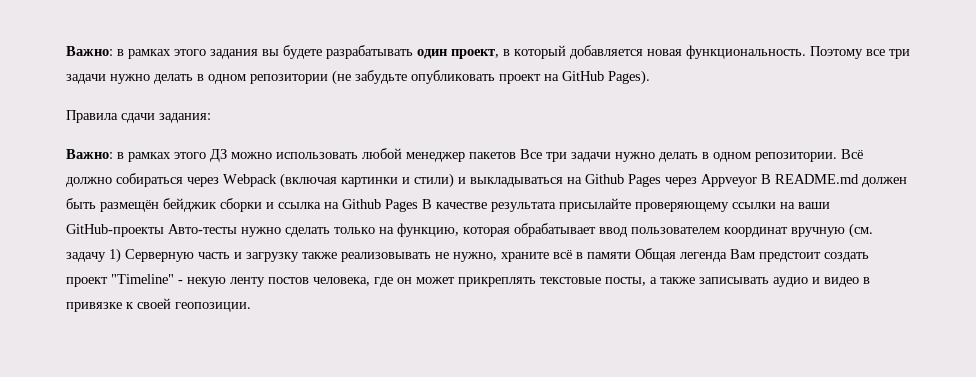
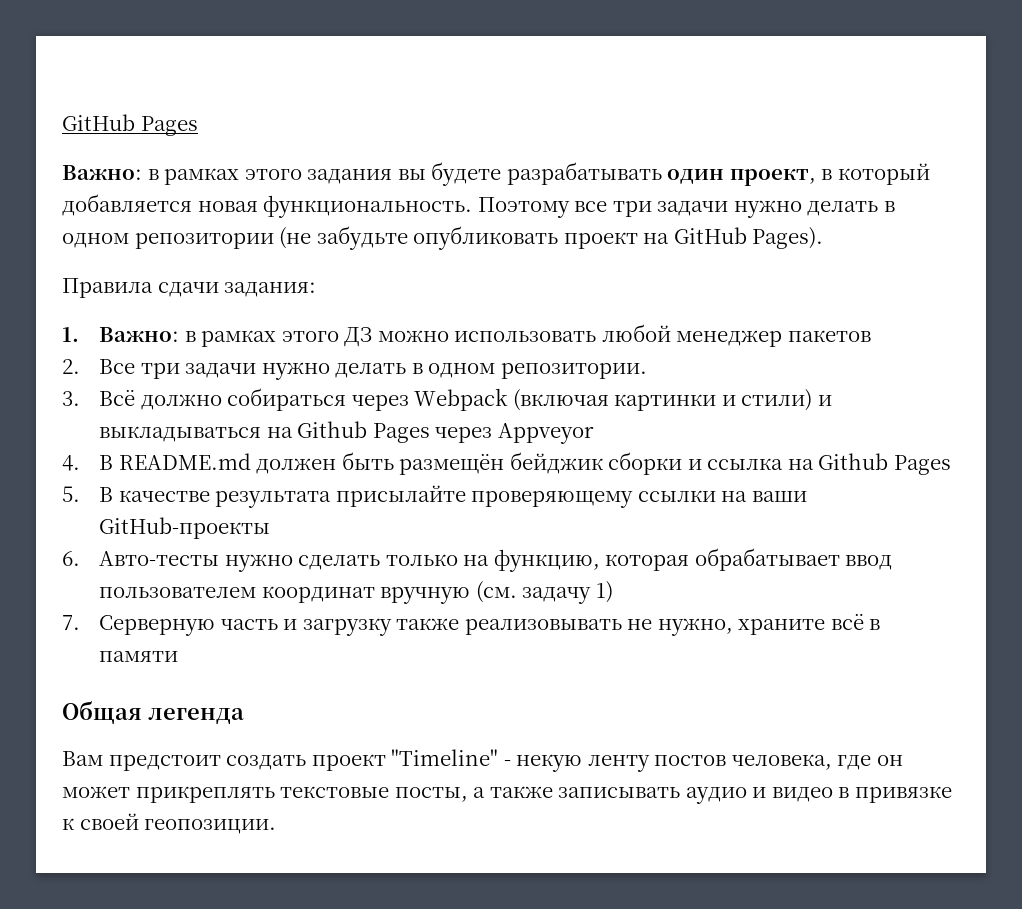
+ GitHub Pages
  Правила сдачи задания:
- Важно:
+ 1. Важно:
- в рамках этого ДЗ можно использовать любой менеджер пакетов Все три задачи нужно делать в одном репозитории. Всё должно собираться через Webpack (включая картинки и стили) и выкладываться на Github Pages через Appveyor В README.md должен быть размещён бейджик сборки и ссылка на Github Pages В качестве результата присылайте проверяющему ссылки на ваши GitHub-проекты Авто-тесты нужно сделать только на функцию, которая обрабатывает ввод пользователем координат вручную (см. задачу 1) Серверную часть и загрузку также реализовывать не нужно, храните всё в памяти Общая легенда Вам предстоит создать проект "Timeline" - некую ленту постов человека, где он может прикреплять текстовые посты, а также записывать аудио и видео в привязке к своей геопозиции.
+ в рамках этого ДЗ можно использовать любой менеджер пакетов
+ 2. Все три задачи нужно делать в одном репозитории.
+ 3. Всё должно собираться через Webpack (включая картинки и стили) и выкладываться на Github Pages через Appveyor
+ 4. В README.md должен быть размещён бейджик сборки и ссылка на Github Pages
+ 5. В качестве результата присылайте проверяющему ссылки на ваши GitHub-проекты
+ 6. Авто-тесты нужно сделать только на функцию, которая обрабатывает ввод пользователем координат вручную (см. задачу 1)
+ 7. Серверную часть и загрузку также реализовывать не нужно, храните всё в памяти
+ Общая легенда
+ Вам предстоит создать проект "Timeline" - некую ленту постов человека, где он может прикреплять текстовые посты, а также записывать аудио и видео в привязке к своей геопозиции.

